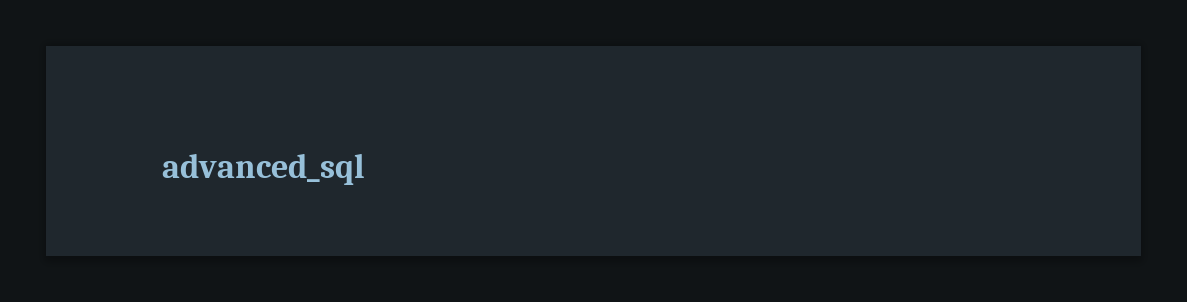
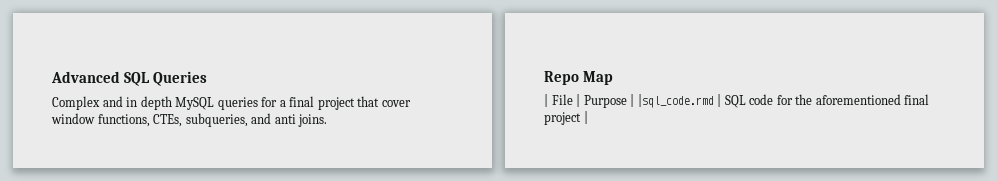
- advanced_sql
+ Advanced SQL Queries
+ Complex and in depth MySQL queries for a final project that cover window functions, CTEs, subqueries, and anti joins.
+ Repo Map
+ | File | Purpose | |sql_code.rmd | SQL code for the aforementioned final project |

